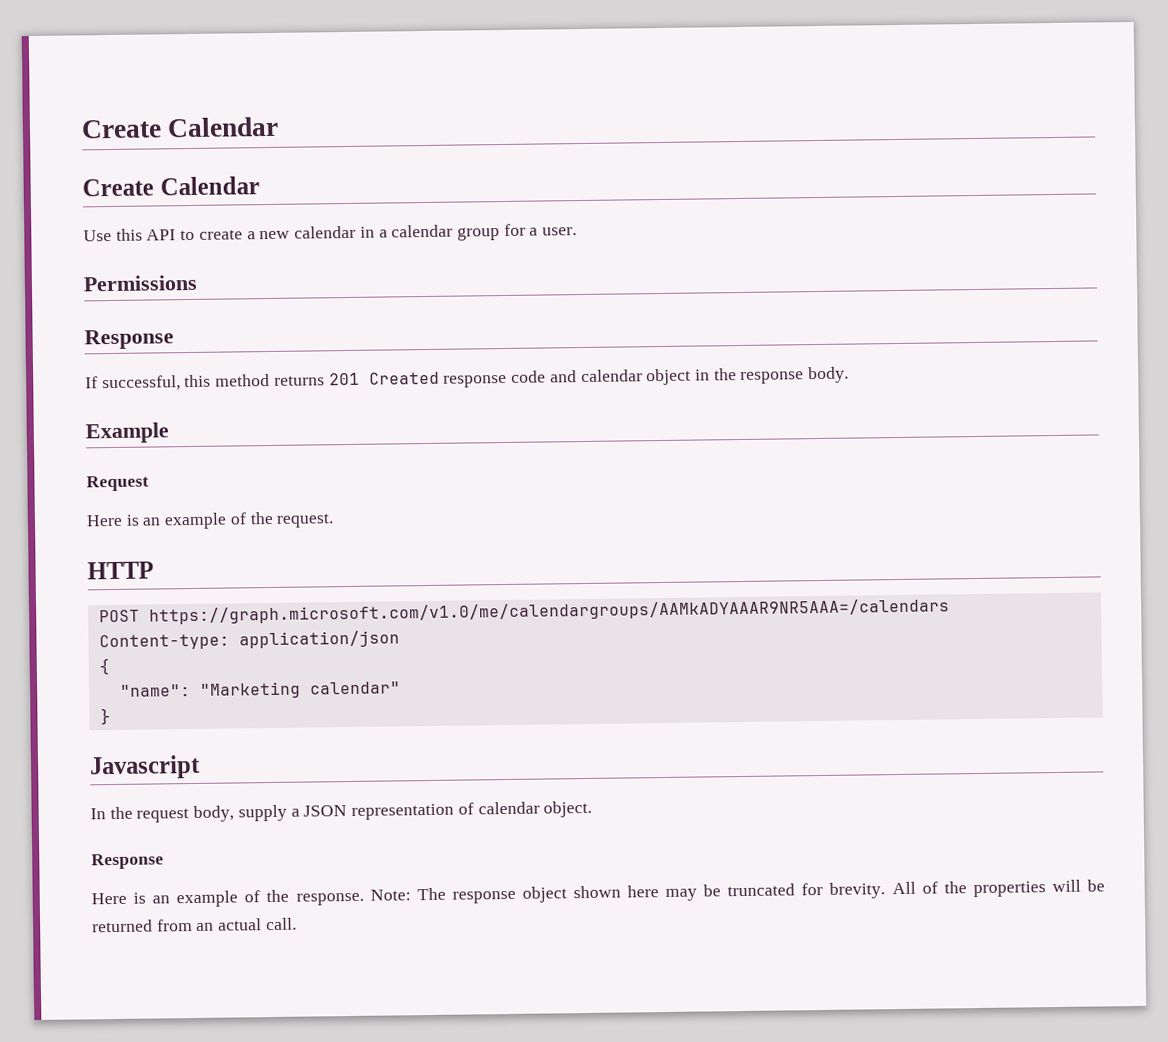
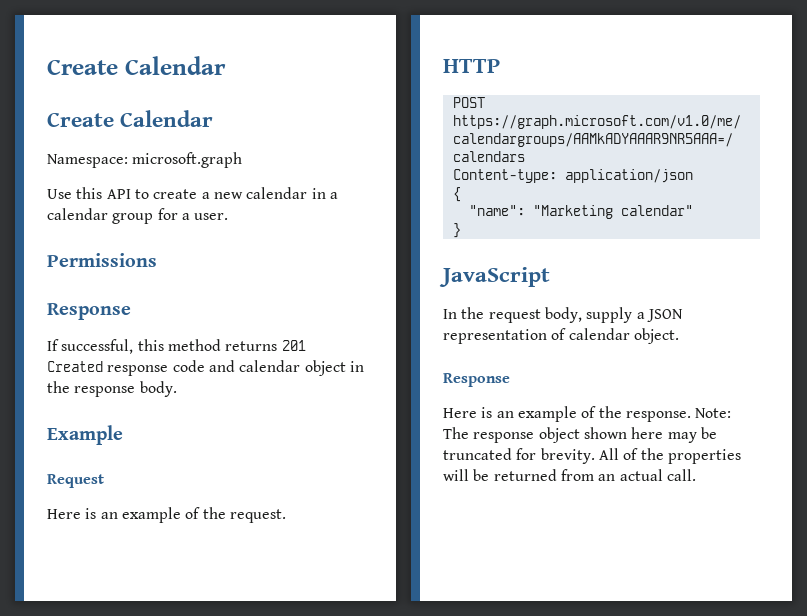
+ Namespace: microsoft.graph
- Javascript
+ JavaScript

